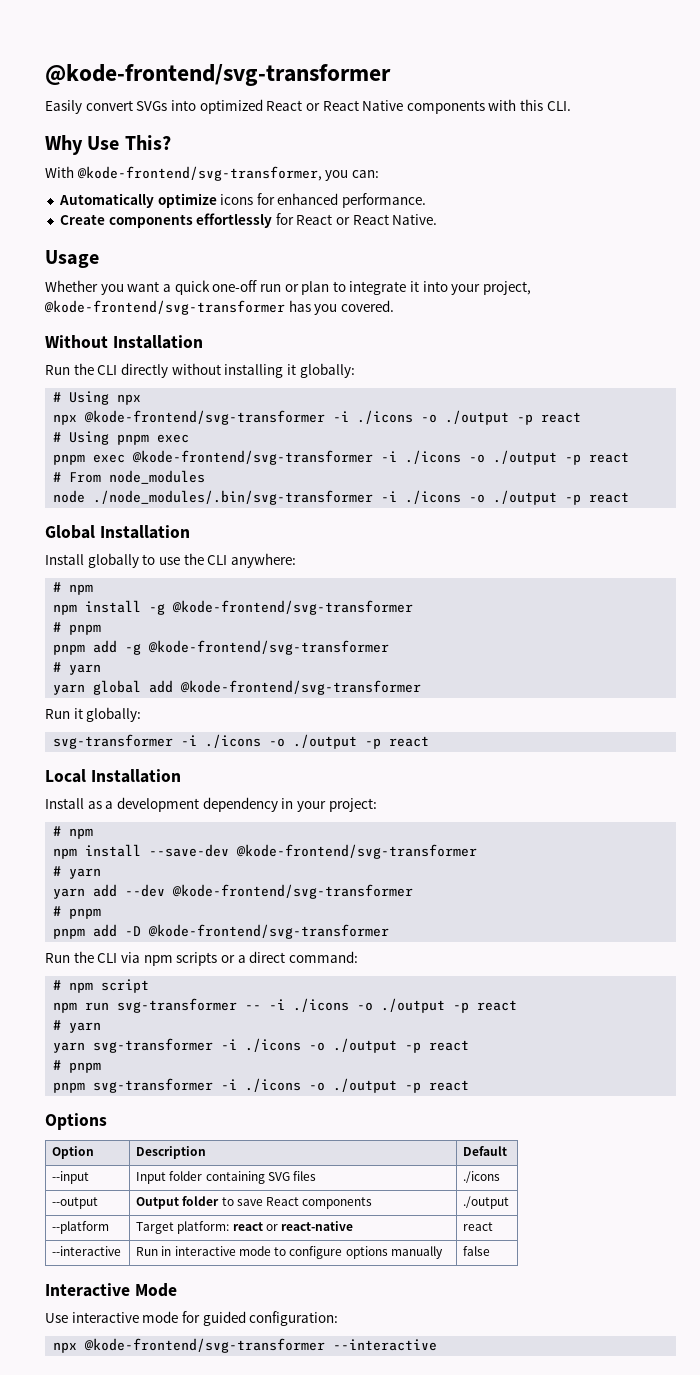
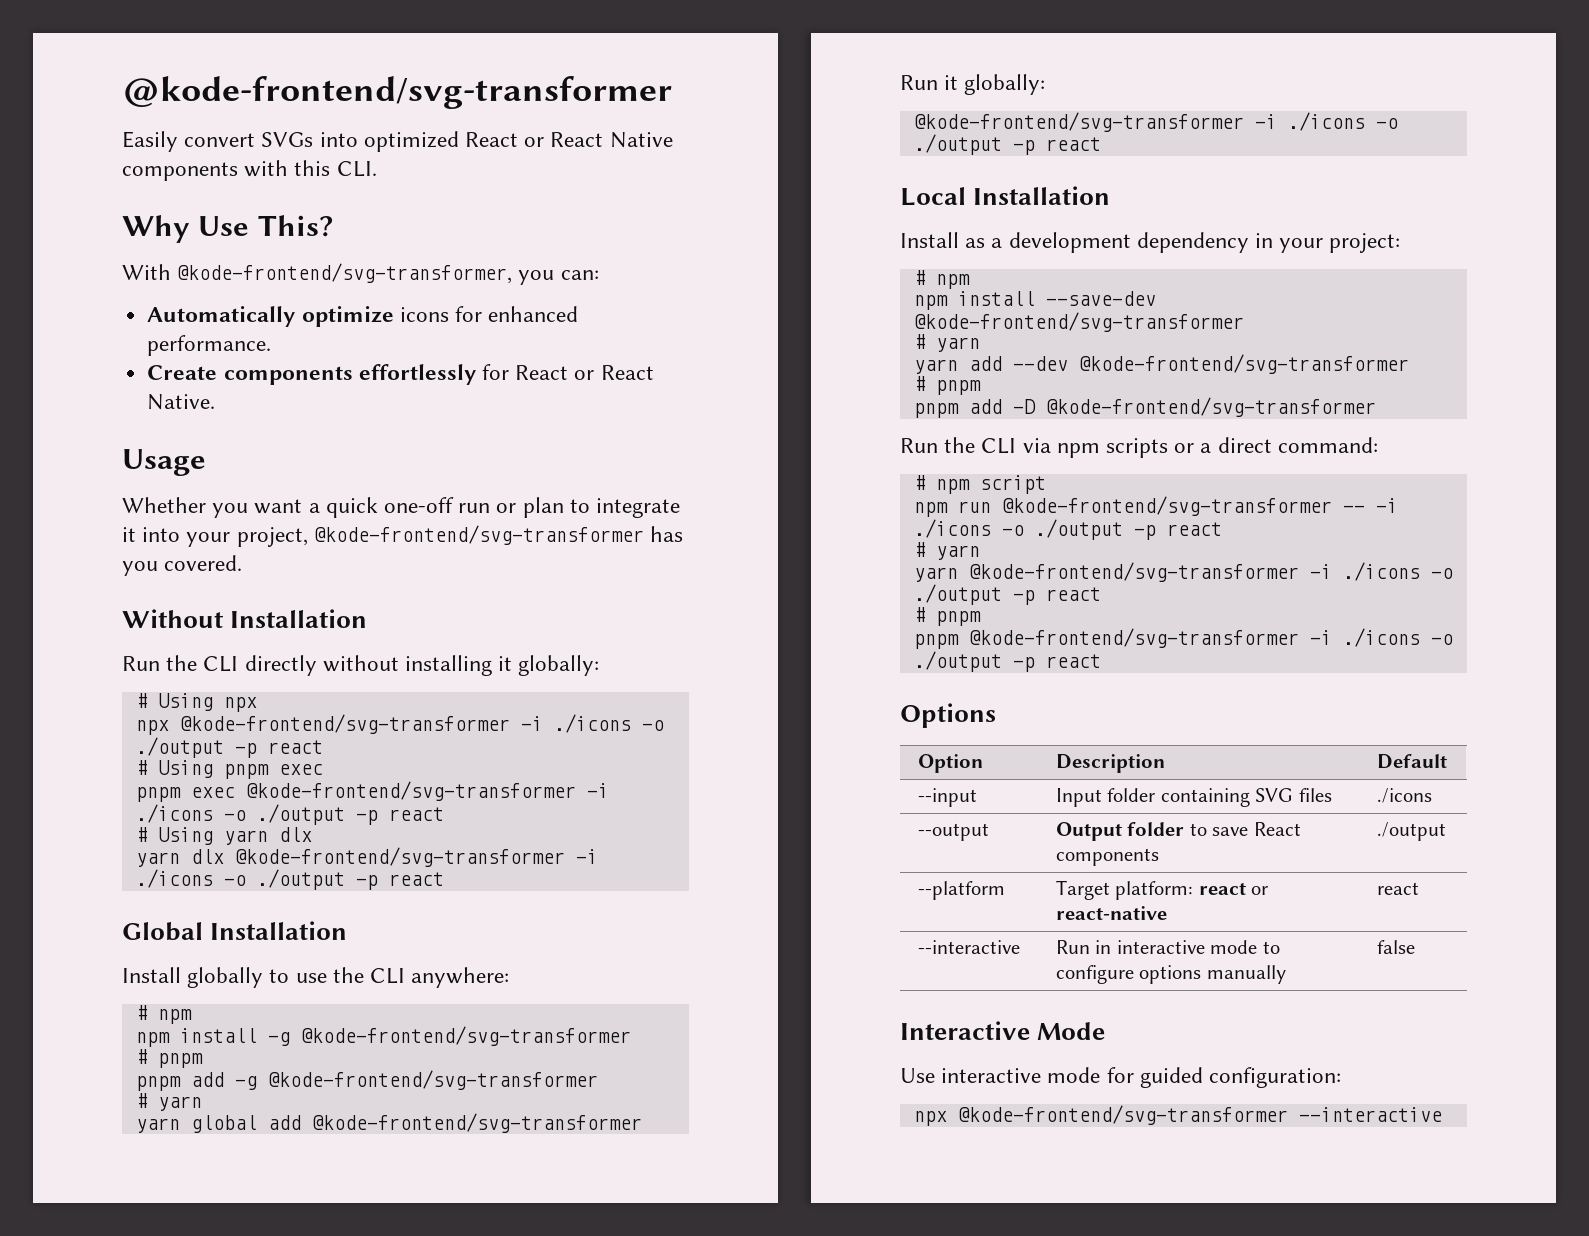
- # From node_modules
- node ./node_modules/.bin/svg-transformer -i ./icons -o ./output -p react
+ # Using yarn dlx
+ yarn dlx @kode-frontend/svg-transformer -i ./icons -o ./output -p react
  Run it globally:
- svg-transformer -i ./icons -o ./output -p react
+ @kode-frontend/svg-transformer -i ./icons -o ./output -p react
- npm run svg-transformer -- -i ./icons -o ./output -p react
+ npm run @kode-frontend/svg-transformer -- -i ./icons -o ./output -p react
- yarn svg-transformer -i ./icons -o ./output -p react
+ yarn @kode-frontend/svg-transformer -i ./icons -o ./output -p react
- pnpm svg-transformer -i ./icons -o ./output -p react
+ pnpm @kode-frontend/svg-transformer -i ./icons -o ./output -p react

